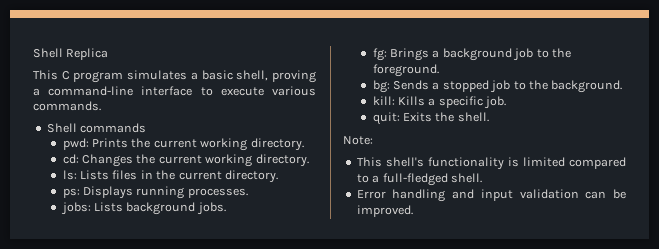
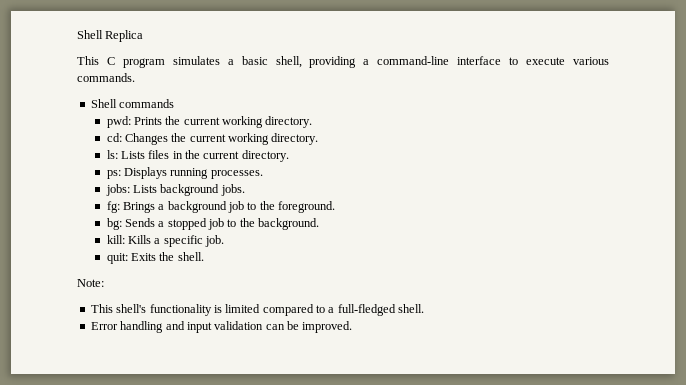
- This C program simulates a basic shell, proving a command-line interface to execute various commands.
+ This C program simulates a basic shell, providing a command-line interface to execute various commands.

